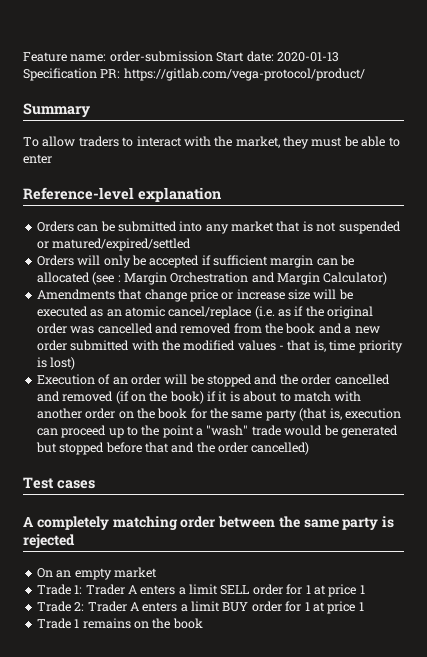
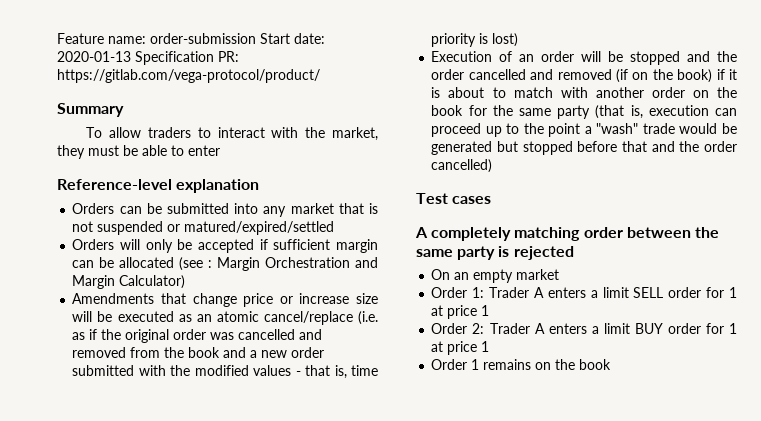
- Trade 1: Trader A enters a limit SELL order for 1 at price 1
+ Order 1: Trader A enters a limit SELL order for 1 at price 1
- Trade 2: Trader A enters a limit BUY order for 1 at price 1
+ Order 2: Trader A enters a limit BUY order for 1 at price 1
- Trade 1 remains on the book
+ Order 1 remains on the book

